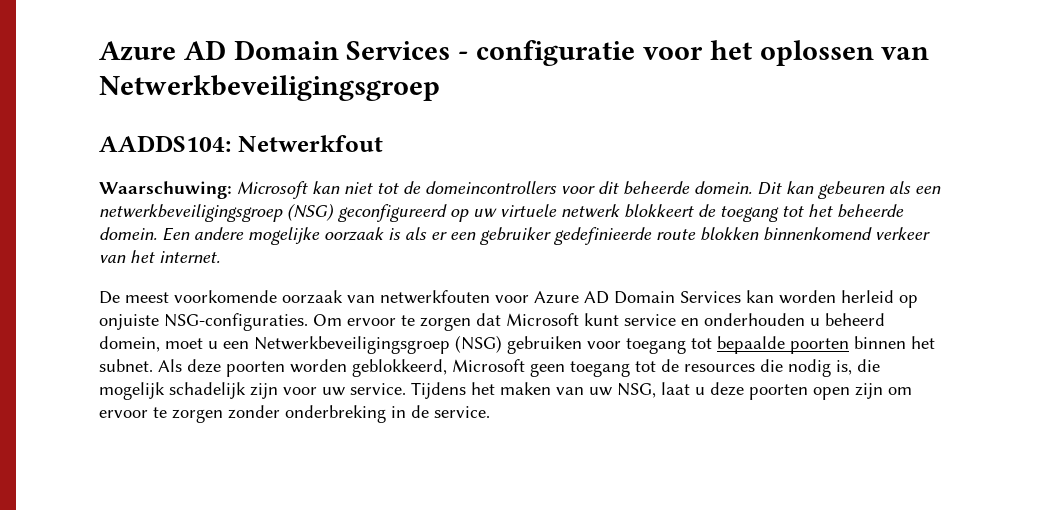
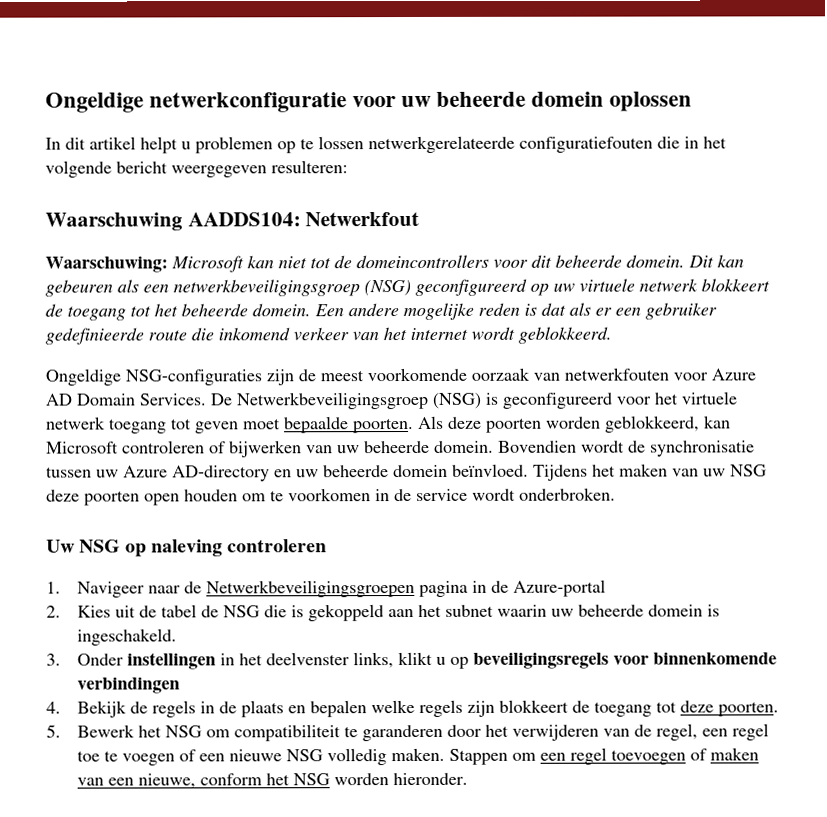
- Azure AD Domain Services - configuratie voor het oplossen van Netwerkbeveiligingsgroep
- AADDS104: Netwerkfout
+ Ongeldige netwerkconfiguratie voor uw beheerde domein oplossen
+ In dit artikel helpt u problemen op te lossen netwerkgerelateerde configuratiefouten die in het volgende bericht weergegeven resulteren:
+ Waarschuwing AADDS104: Netwerkfout
- Een andere mogelijke oorzaak is als er een gebruiker gedefinieerde route blokken binnenkomend verkeer van het internet.
- De meest voorkomende oorzaak van netwerkfouten voor Azure AD Domain Services kan worden herleid op onjuiste NSG-configuraties. Om ervoor te zorgen dat Microsoft kunt service en onderhouden u beheerd domein, moet u een Netwerkbeveiligingsgroep (NSG) gebruiken voor toegang tot bepaalde poorten binnen het subnet.
+ Een andere mogelijke reden is dat als er een gebruiker gedefinieerde route die inkomend verkeer van het internet wordt geblokkeerd.
+ Ongeldige NSG-configuraties zijn de meest voorkomende oorzaak van netwerkfouten voor Azure AD Domain Services. De Netwerkbeveiligingsgroep (NSG) is geconfigureerd voor het virtuele netwerk toegang tot geven moet bepaalde poorten.
- Als deze poorten worden geblokkeerd, Microsoft geen toegang tot de resources die nodig is, die mogelijk schadelijk zijn voor uw service.
+ Als deze poorten worden geblokkeerd, kan Microsoft controleren of bijwerken van uw beheerde domein. Bovendien wordt de synchronisatie tussen uw Azure AD-directory en uw beheerde domein beïnvloed.
- Tijdens het maken van uw NSG, laat u deze poorten open zijn om ervoor te zorgen zonder onderbreking in de service.
+ Tijdens het maken van uw NSG deze poorten open houden om te voorkomen in de service wordt onderbroken.
+ Uw NSG op naleving controleren
+ 1. Navigeer naar de Netwerkbeveiligingsgroepen pagina in de Azure-portal
+ 2. Kies uit de tabel de NSG die is gekoppeld aan het subnet waarin uw beheerde domein is ingeschakeld.
+ 3. Onder instellingen in het deelvenster links, klikt u op beveiligingsregels voor binnenkomende verbindingen
+ 4. Bekijk de regels in de plaats en bepalen welke regels zijn blokkeert de toegang tot deze poorten.
+ 5. Bewerk het NSG om compatibiliteit te garanderen door het verwijderen van de regel, een regel toe te voegen of een nieuwe NSG volledig maken. Stappen om een regel toevoegen of maken van een nieuwe, conform het NSG worden hieronder.

